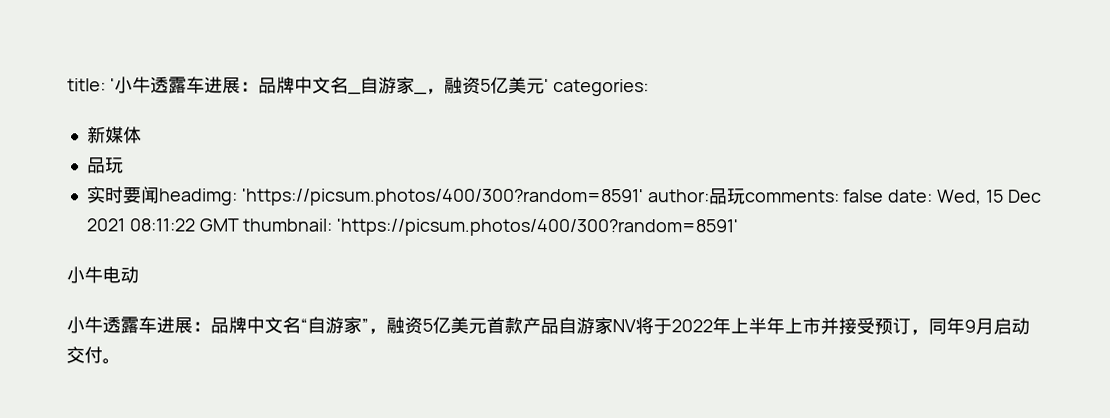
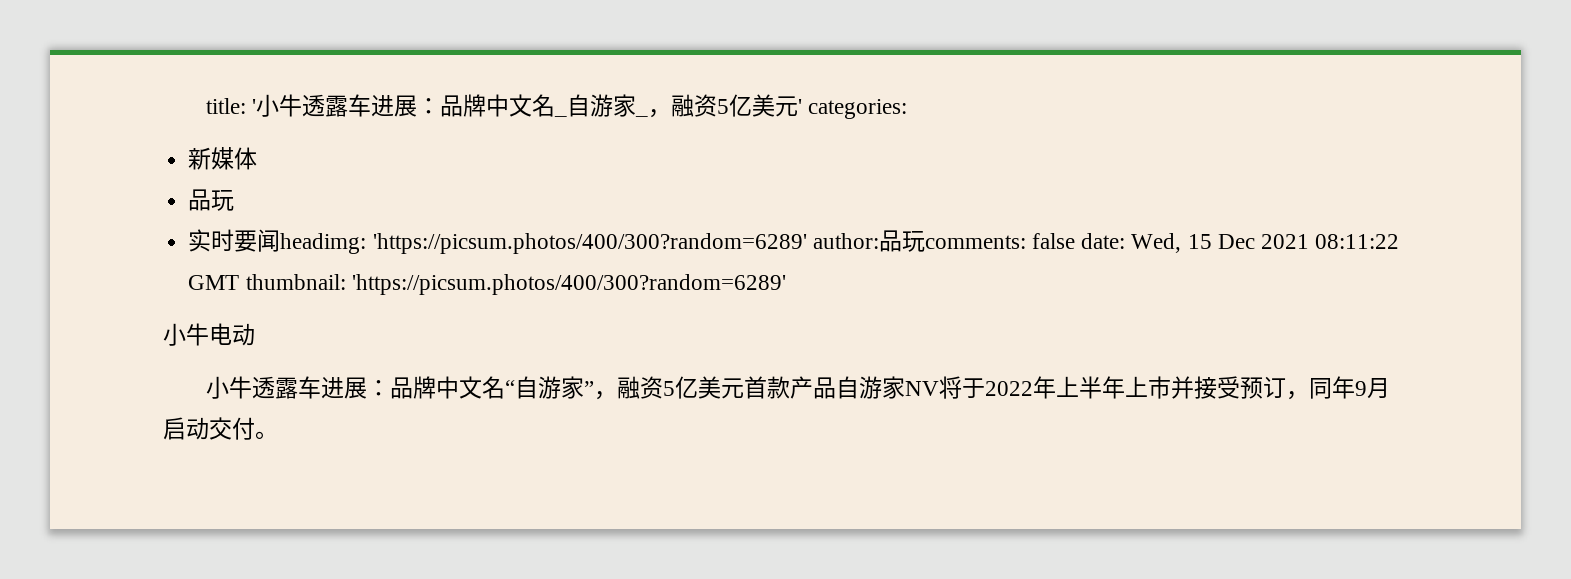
- 实时要闻headimg: 'https://picsum.photos/400/300?random=8591' author:品玩comments: false date: Wed, 15 Dec 2021 08:11:22 GMT thumbnail: 'https://picsum.photos/400/300?random=8591'
+ 实时要闻headimg: 'https://picsum.photos/400/300?random=6289' author:品玩comments: false date: Wed, 15 Dec 2021 08:11:22 GMT thumbnail: 'https://picsum.photos/400/300?random=6289'

